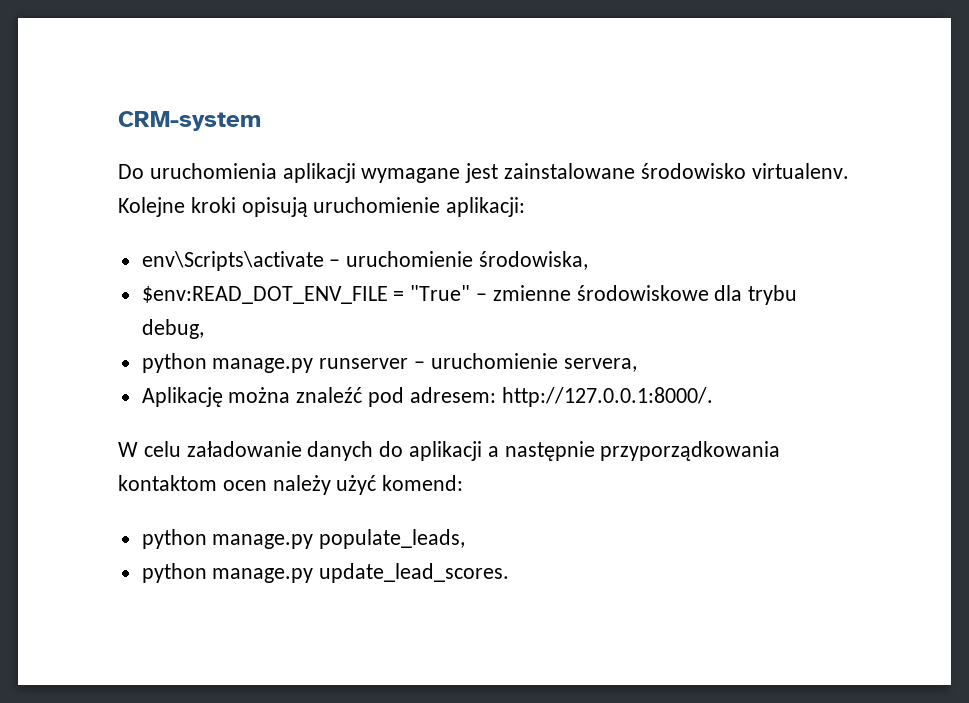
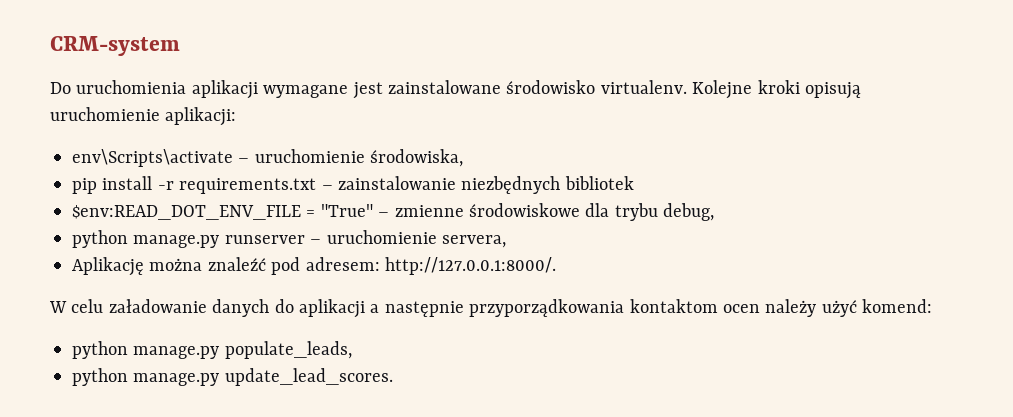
+ pip install -r requirements.txt – zainstalowanie niezbędnych bibliotek

